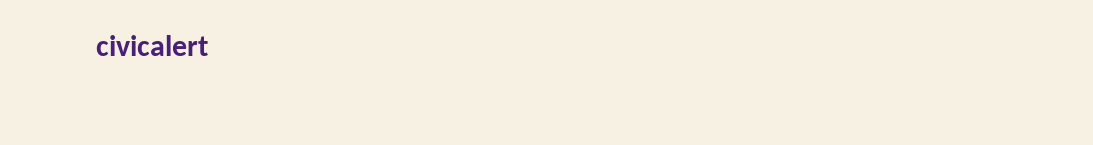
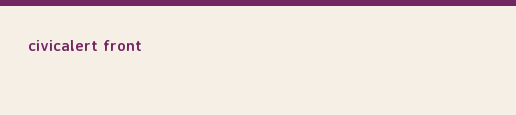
- civicalert
+ civicalert front

